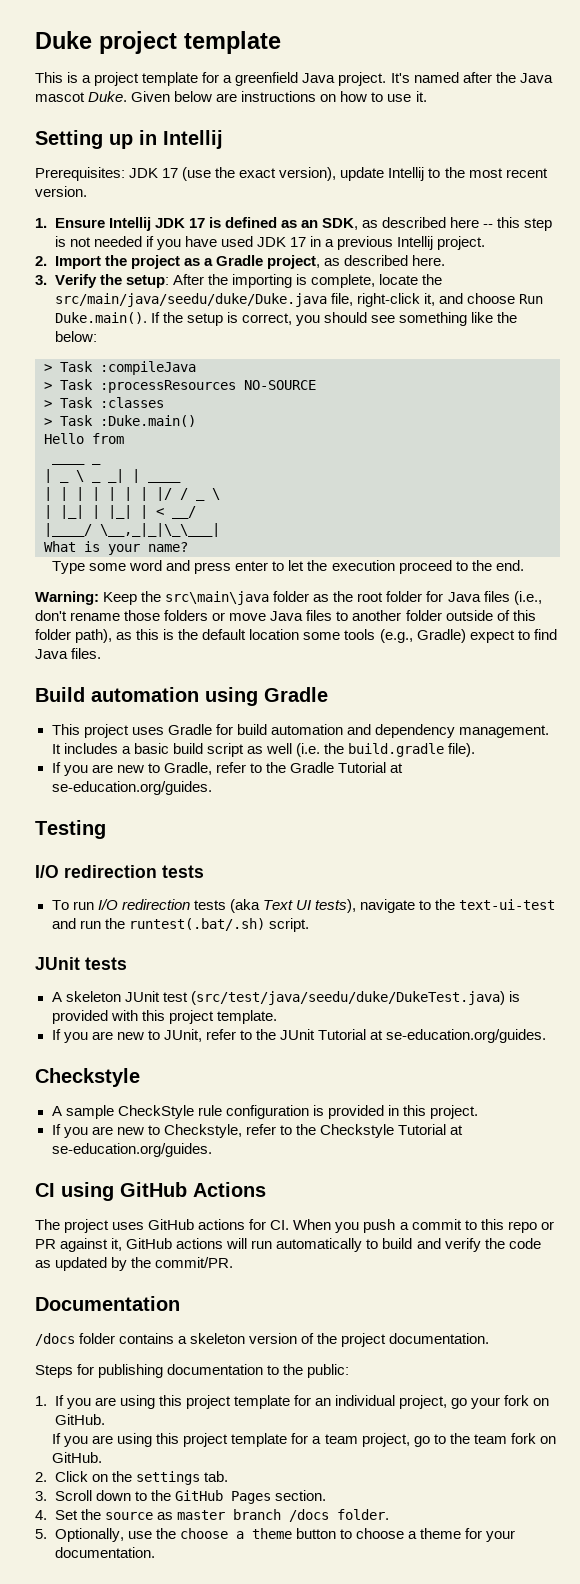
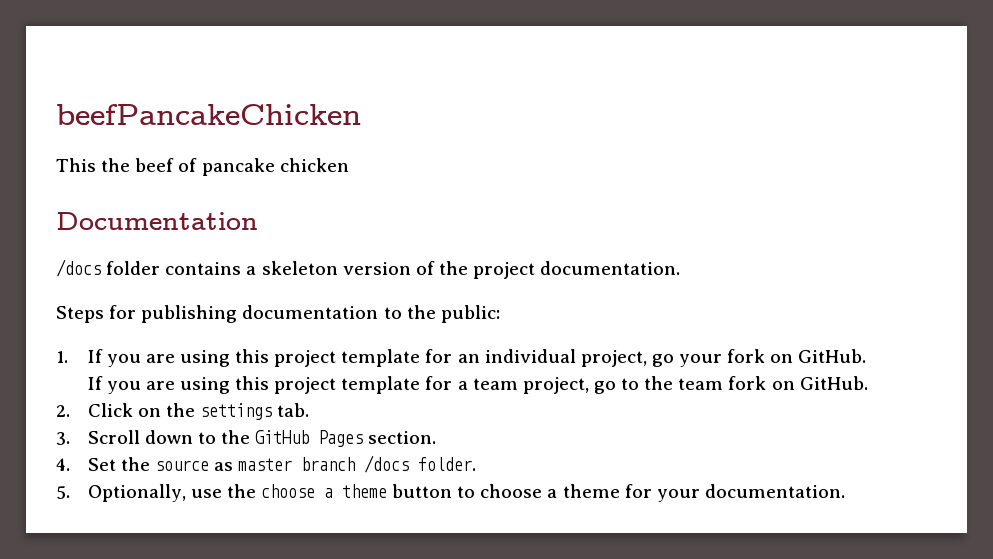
- Duke project template
- This is a project template for a greenfield Java project. It's named after the Java mascot Duke. Given below are instructions on how to use it.
- Setting up in Intellij
- Prerequisites: JDK 17 (use the exact version), update Intellij to the most recent version.
- 1. Ensure Intellij JDK 17 is defined as an SDK, as described here -- this step is not needed if you have used JDK 17 in a previous Intellij project.
- 2. Import the project as a Gradle project, as described here.
- 3. Verify the setup: After the importing is complete, locate the src/main/java/seedu/duke/Duke.java file, right-click it, and choose Run Duke.main(). If the setup is correct, you should see something like the below:
- > Task :compileJava
- > Task :processResources NO-SOURCE
- > Task :classes
- > Task :Duke.main()
- Hello from
- ____ _
- | _ \ _ _| | ____
- | | | | | | | |/ / _ \
- | |_| | |_| | < __/
- |____/ \__,_|_|\_\___|
- What is your name?
- Type some word and press enter to let the execution proceed to the end.
- Warning: Keep the src\main\java folder as the root folder for Java files (i.e., don't rename those folders or move Java files to another folder outside of this folder path), as this is the default location some tools (e.g., Gradle) expect to find Java files.
- Build automation using Gradle
- This project uses Gradle for build automation and dependency management. It includes a basic build script as well (i.e. the build.gradle file).
- If you are new to Gradle, refer to the Gradle Tutorial at se-education.org/guides.
- Testing
- I/O redirection tests
- To run I/O redirection tests (aka Text UI tests), navigate to the text-ui-test and run the runtest(.bat/.sh) script.
- JUnit tests
- A skeleton JUnit test (src/test/java/seedu/duke/DukeTest.java) is provided with this project template.
- If you are new to JUnit, refer to the JUnit Tutorial at se-education.org/guides.
- Checkstyle
- A sample CheckStyle rule configuration is provided in this project.
- If you are new to Checkstyle, refer to the Checkstyle Tutorial at se-education.org/guides.
- CI using GitHub Actions
- The project uses GitHub actions for CI. When you push a commit to this repo or PR against it, GitHub actions will run automatically to build and verify the code as updated by the commit/PR.
+ beefPancakeChicken
+ This the beef of pancake chicken

